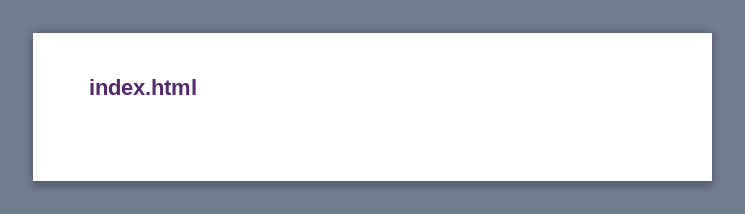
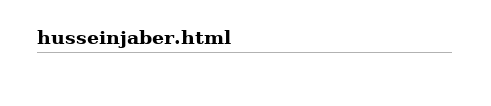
- index.html
+ husseinjaber.html

